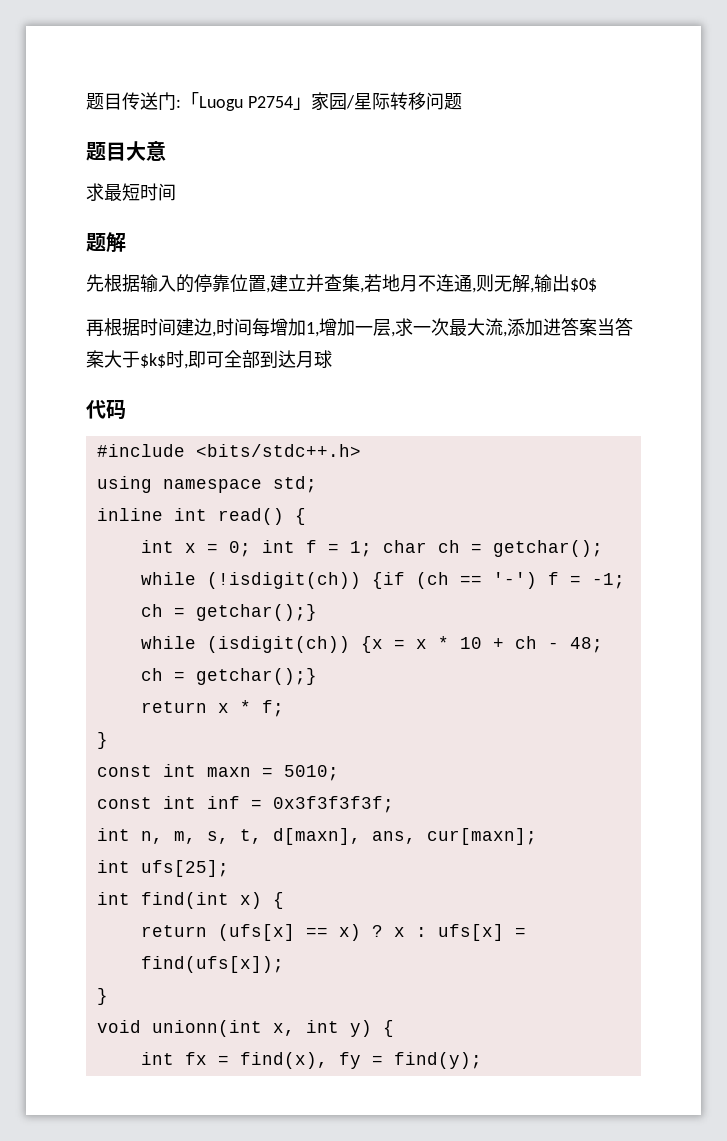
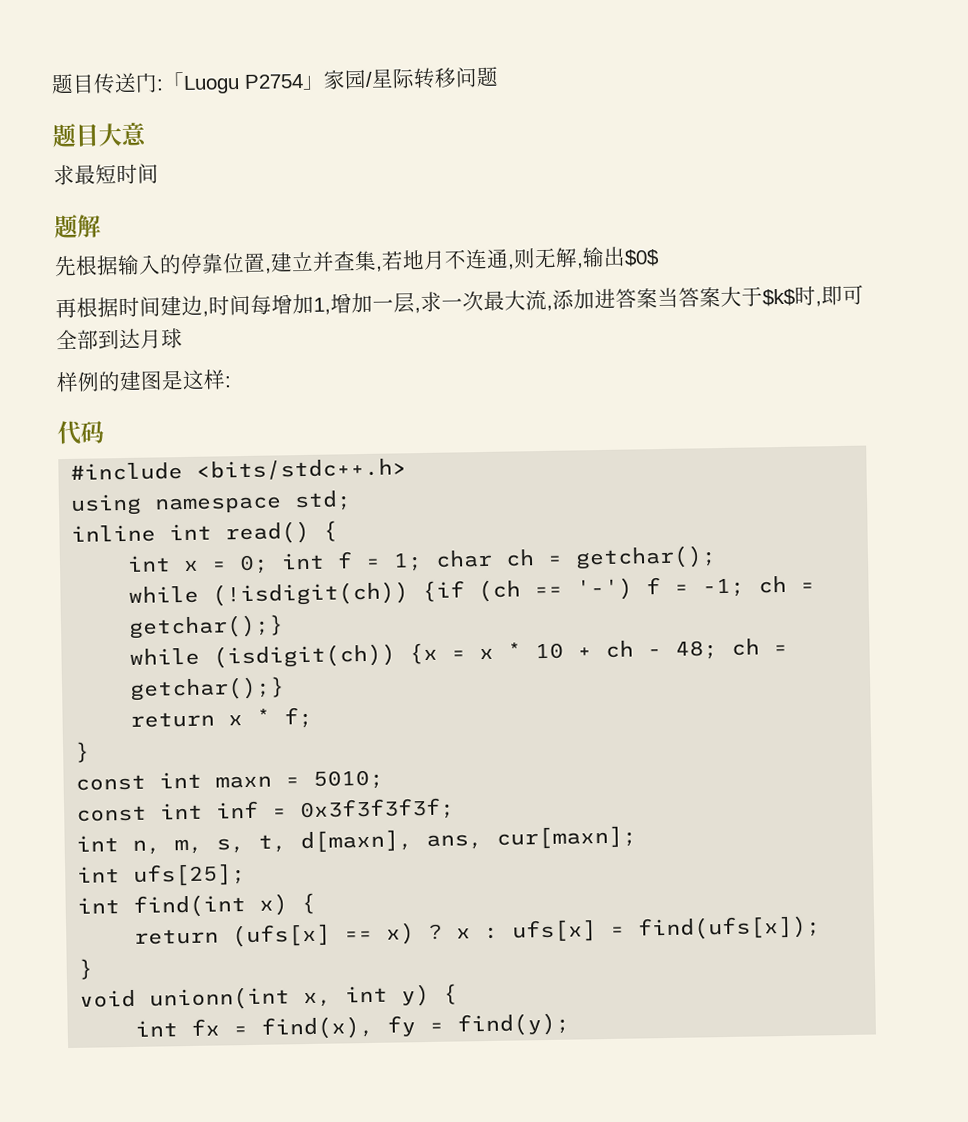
+ 样例的建图是这样:

